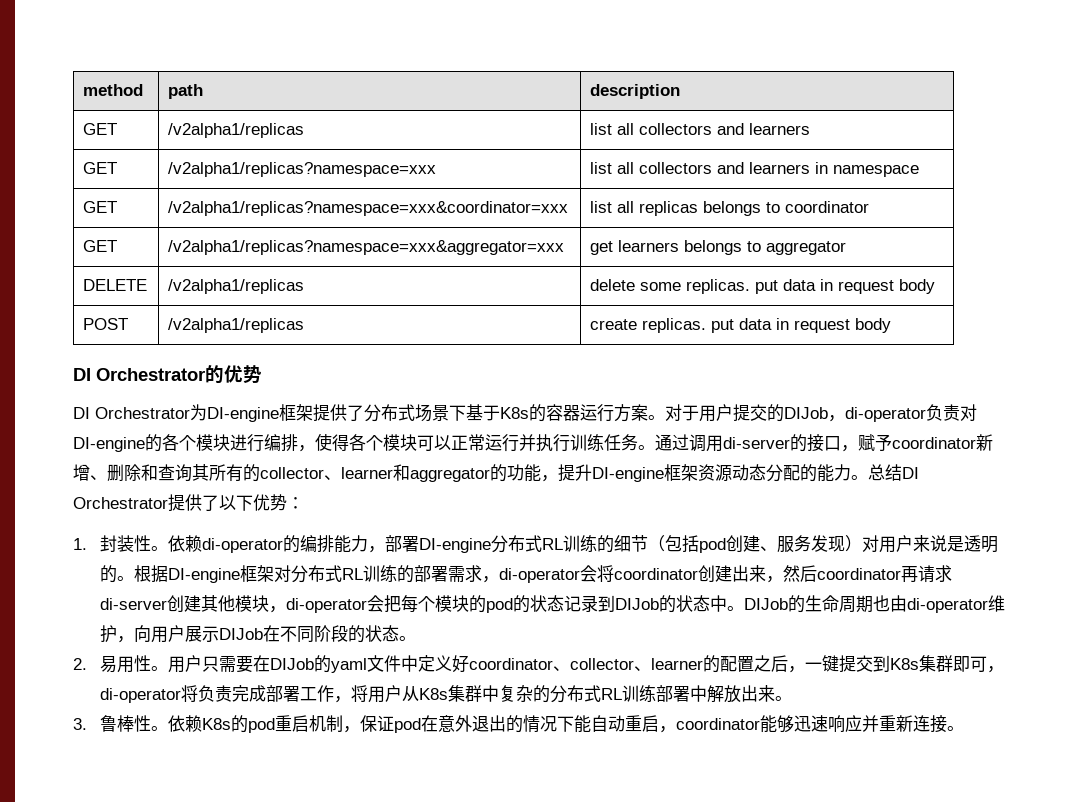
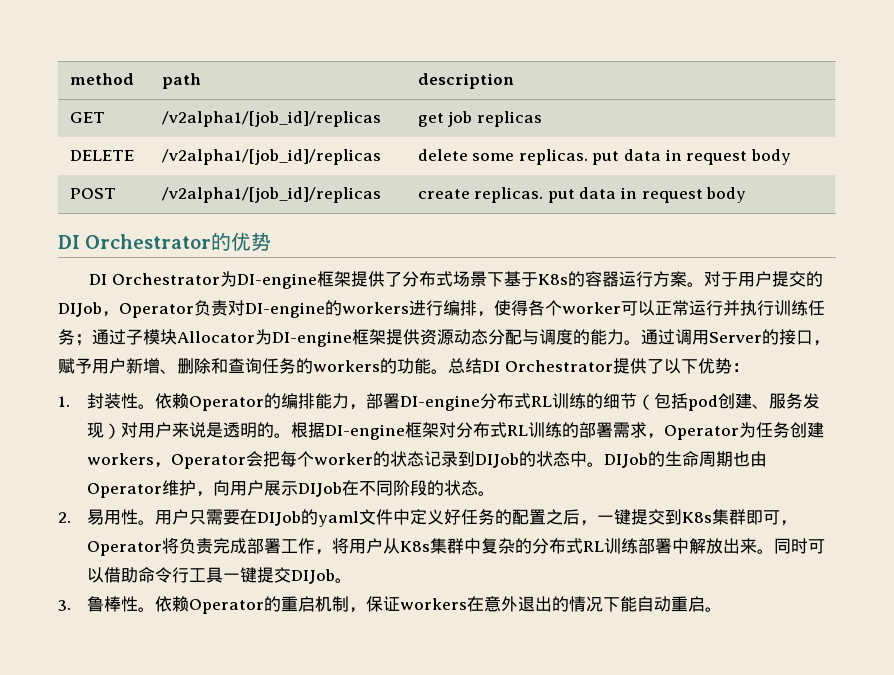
- GET | /v2alpha1/replicas | list all collectors and learners
- GET | /v2alpha1/replicas?namespace=xxx | list all collectors and learners in namespace
- GET | /v2alpha1/replicas?namespace=xxx&coordinator=xxx | list all replicas belongs to coordinator
- GET | /v2alpha1/replicas?namespace=xxx&aggregator=xxx | get learners belongs to aggregator
+ GET | /v2alpha1/[job_id]/replicas | get job replicas
- DELETE | /v2alpha1/replicas | delete some replicas. put data in request body
+ DELETE | /v2alpha1/[job_id]/replicas | delete some replicas. put data in request body
- POST | /v2alpha1/replicas | create replicas. put data in request body
+ POST | /v2alpha1/[job_id]/replicas | create replicas. put data in request body
- 对于用户提交的DIJob，di-operator负责对DI-engine的各个模块进行编排，使得各个模块可以正常运行并执行训练任务。
+ 对于用户提交的DIJob，Operator负责对DI-engine的workers进行编排，使得各个worker可以正常运行并执行训练任务；通过子模块Allocator为DI-engine框架提供资源动态分配与调度的能力。
- 通过调用di-server的接口，赋予coordinator新增、删除和查询其所有的collector、learner和aggregator的功能，提升DI-engine框架资源动态分配的能力。
+ 通过调用Server的接口，赋予用户新增、删除和查询任务的workers的功能。
- 依赖di-operator的编排能力，部署DI-engine分布式RL训练的细节（包括pod创建、服务发现）对用户来说是透明的。
+ 依赖Operator的编排能力，部署DI-engine分布式RL训练的细节（包括pod创建、服务发现）对用户来说是透明的。
- 根据DI-engine框架对分布式RL训练的部署需求，di-operator会将coordinator创建出来，然后coordinator再请求di-server创建其他模块，di-operator会把每个模块的pod的状态记录到DIJob的状态中。
+ 根据DI-engine框架对分布式RL训练的部署需求，Operator为任务创建workers，Operator会把每个worker的状态记录到DIJob的状态中。
- DIJob的生命周期也由di-operator维护，向用户展示DIJob在不同阶段的状态。
+ DIJob的生命周期也由Operator维护，向用户展示DIJob在不同阶段的状态。
- 用户只需要在DIJob的yaml文件中定义好coordinator、collector、learner的配置之后，一键提交到K8s集群即可，di-operator将负责完成部署工作，将用户从K8s集群中复杂的分布式RL训练部署中解放出来。
+ 用户只需要在DIJob的yaml文件中定义好任务的配置之后，一键提交到K8s集群即可，Operator将负责完成部署工作，将用户从K8s集群中复杂的分布式RL训练部署中解放出来。同时可以借助命令行工具一键提交DIJob。
- 依赖K8s的pod重启机制，保证pod在意外退出的情况下能自动重启，coordinator能够迅速响应并重新连接。
+ 依赖Operator的重启机制，保证workers在意外退出的情况下能自动重启。

